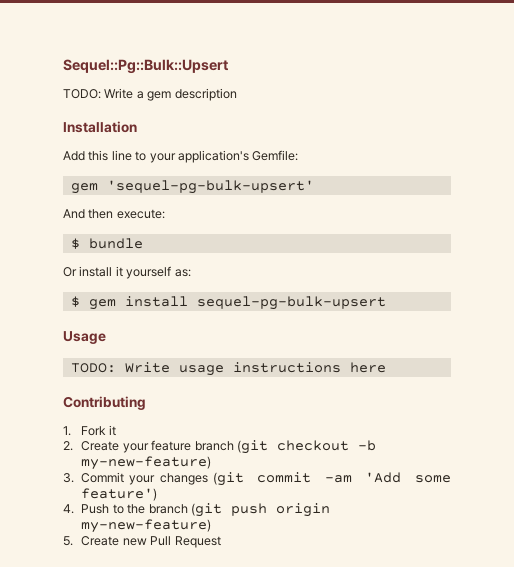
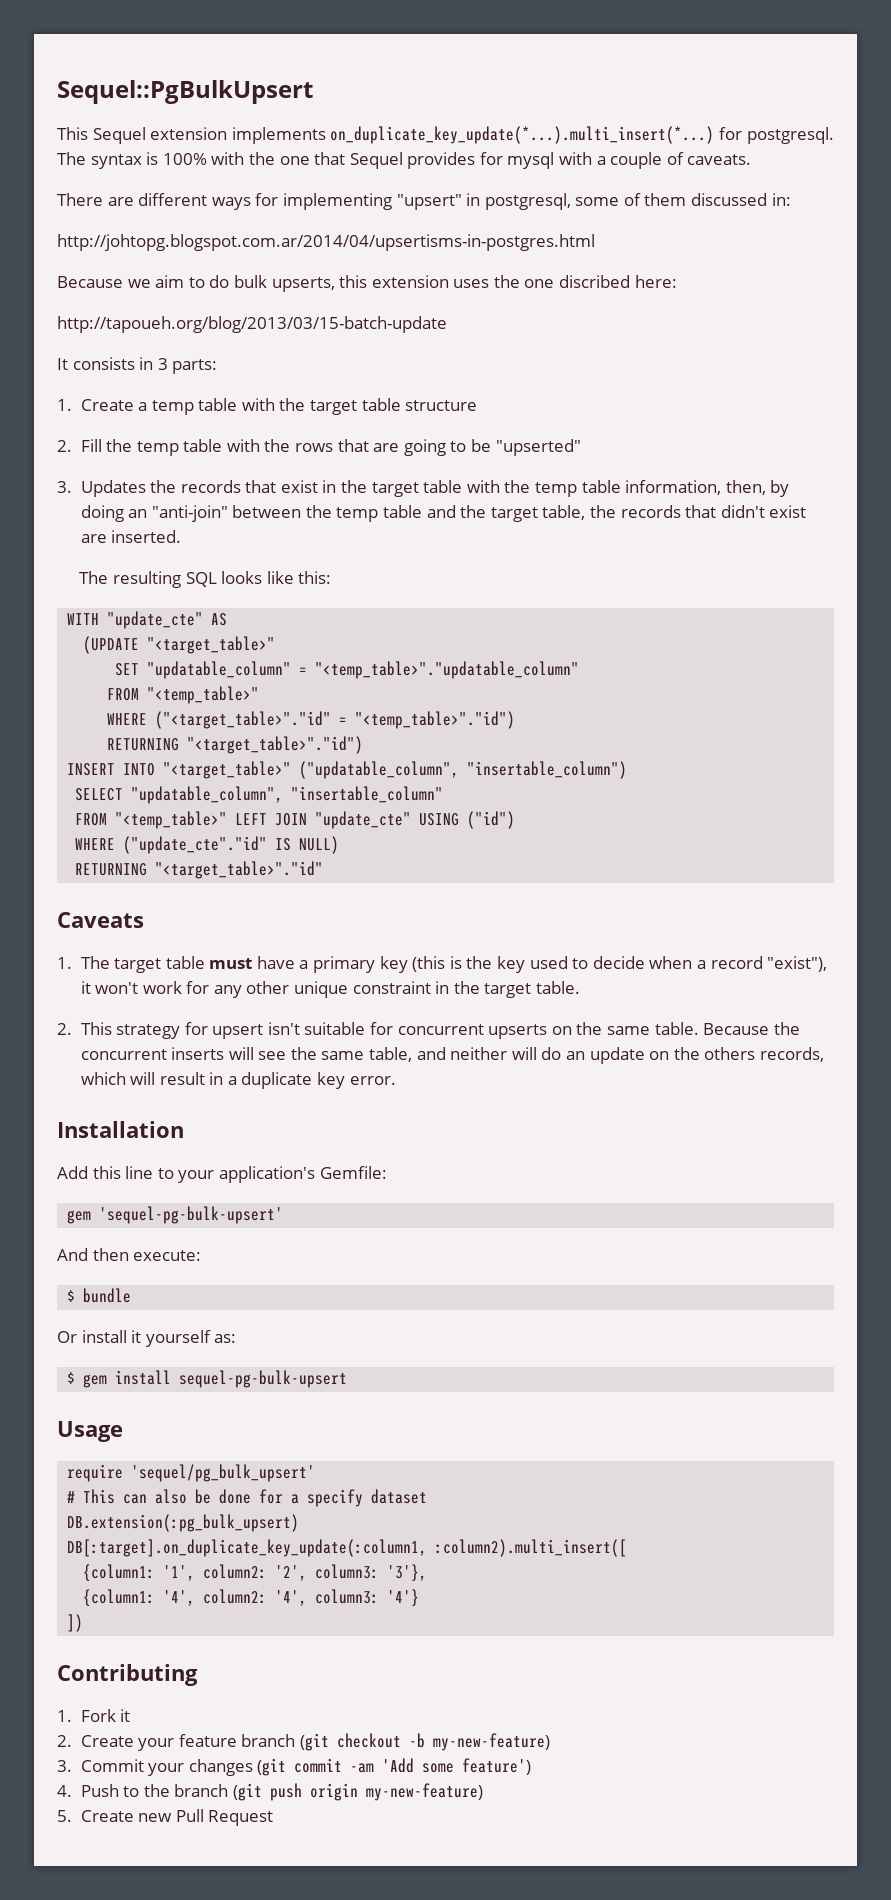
- Sequel::Pg::Bulk::Upsert
- TODO: Write a gem description
+ Sequel::PgBulkUpsert
+ This Sequel extension implements on_duplicate_key_update(*...).multi_insert(*...) for postgresql. The syntax is 100% with the one that Sequel provides for mysql with a couple of caveats.
+ There are different ways for implementing "upsert" in postgresql, some of them discussed in:
+ http://johtopg.blogspot.com.ar/2014/04/upsertisms-in-postgres.html
+ Because we aim to do bulk upserts, this extension uses the one discribed here:
+ http://tapoueh.org/blog/2013/03/15-batch-update
+ It consists in 3 parts:
+ 1. Create a temp table with the target table structure
+ 2. Fill the temp table with the rows that are going to be "upserted"
+ 3. Updates the records that exist in the target table with the temp table information, then, by doing an "anti-join" between the temp table and the target table, the records that didn't exist are inserted.
+ The resulting SQL looks like this:
+ WITH "update_cte" AS
+ (UPDATE "<target_table>"
+ SET "updatable_column" = "<temp_table>"."updatable_column"
+ FROM "<temp_table>"
+ WHERE ("<target_table>"."id" = "<temp_table>"."id")
+ RETURNING "<target_table>"."id")
+ INSERT INTO "<target_table>" ("updatable_column", "insertable_column")
+ SELECT "updatable_column", "insertable_column"
+ FROM "<temp_table>" LEFT JOIN "update_cte" USING ("id")
+ WHERE ("update_cte"."id" IS NULL)
+ RETURNING "<target_table>"."id"
+ Caveats
+ 1. The target table must have a primary key (this is the key used to decide when a record "exist"), it won't work for any other unique constraint in the target table.
+ 2. This strategy for upsert isn't suitable for concurrent upserts on the same table. Because the concurrent inserts will see the same table, and neither will do an update on the others records, which will result in a duplicate key error.
- TODO: Write usage instructions here
+ require 'sequel/pg_bulk_upsert'
+ # This can also be done for a specify dataset
+ DB.extension(:pg_bulk_upsert)
+ DB[:target].on_duplicate_key_update(:column1, :column2).multi_insert([
+ {column1: '1', column2: '2', column3: '3'},
+ {column1: '4', column2: '4', column3: '4'}
+ ])

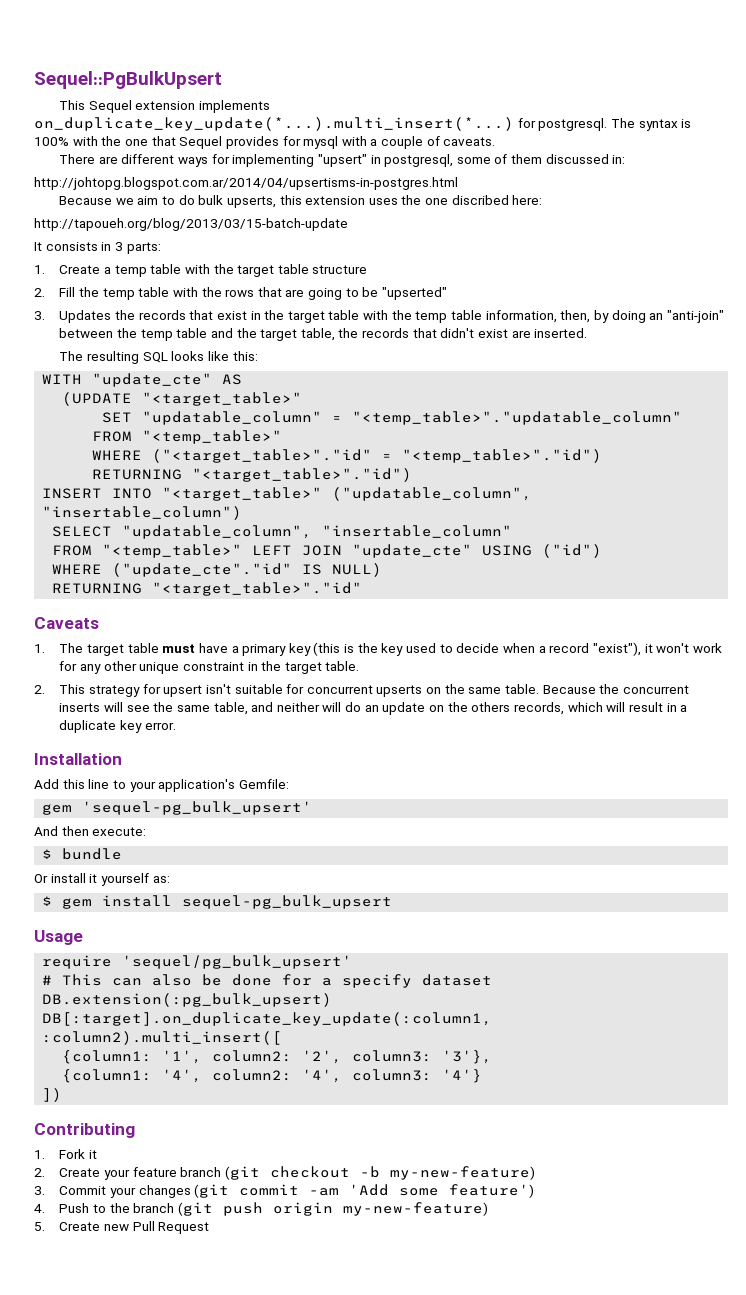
- gem 'sequel-pg-bulk-upsert'
+ gem 'sequel-pg_bulk_upsert'
- $ gem install sequel-pg-bulk-upsert
+ $ gem install sequel-pg_bulk_upsert

